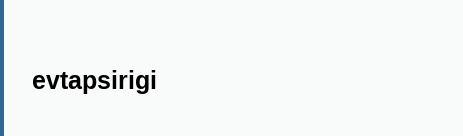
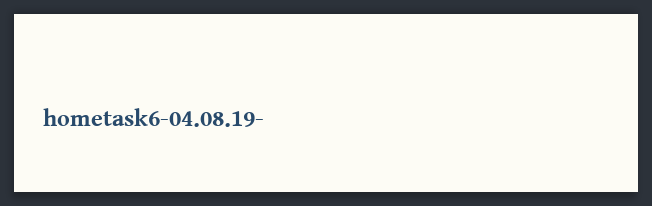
- evtapsirigi
+ hometask6-04.08.19-

